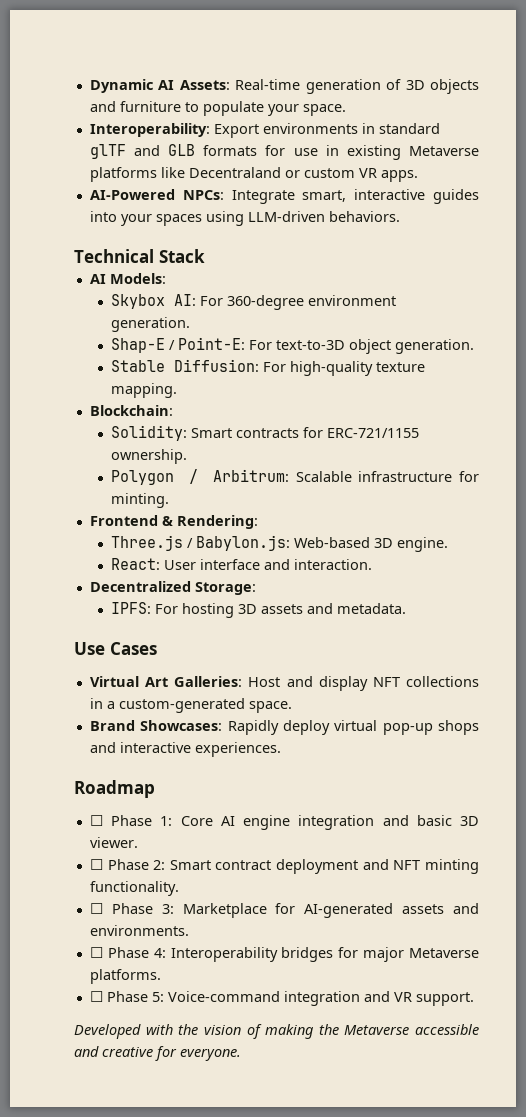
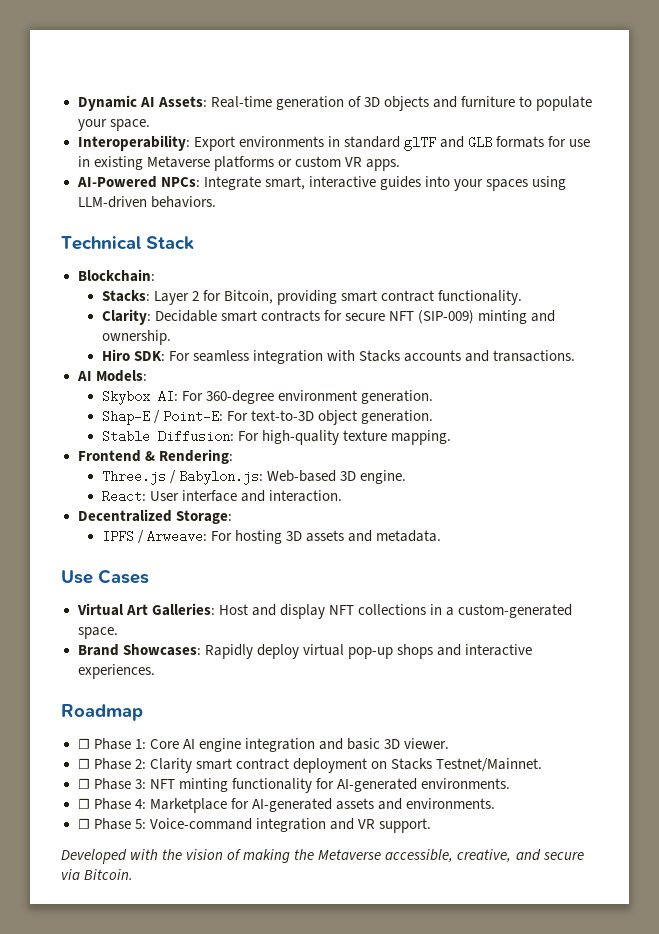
- Interoperability: Export environments in standard glTF and GLB formats for use in existing Metaverse platforms like Decentraland or custom VR apps.
+ Interoperability: Export environments in standard glTF and GLB formats for use in existing Metaverse platforms or custom VR apps.
+ Blockchain:
+ Stacks: Layer 2 for Bitcoin, providing smart contract functionality.
+ Clarity: Decidable smart contracts for secure NFT (SIP-009) minting and ownership.
+ Hiro SDK: For seamless integration with Stacks accounts and transactions.
- Blockchain:
- Solidity: Smart contracts for ERC-721/1155 ownership.
- Polygon / Arbitrum: Scalable infrastructure for minting.
- IPFS: For hosting 3D assets and metadata.
+ IPFS / Arweave: For hosting 3D assets and metadata.
- ☐ Phase 2: Smart contract deployment and NFT minting functionality.
- ☐ Phase 3: Marketplace for AI-generated assets and environments.
+ ☐ Phase 2: Clarity smart contract deployment on Stacks Testnet/Mainnet.
+ ☐ Phase 3: NFT minting functionality for AI-generated environments.
+ ☐ Phase 4: Marketplace for AI-generated assets and environments.
- ☐ Phase 4: Interoperability bridges for major Metaverse platforms.
- Developed with the vision of making the Metaverse accessible and creative for everyone.
+ Developed with the vision of making the Metaverse accessible, creative, and secure via Bitcoin.

